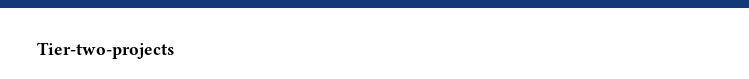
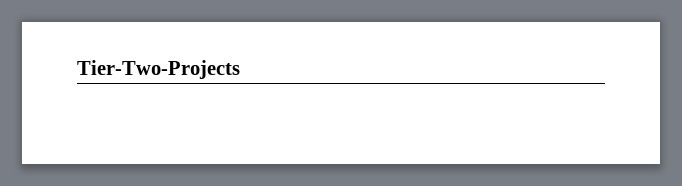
- Tier-two-projects
+ Tier-Two-Projects

